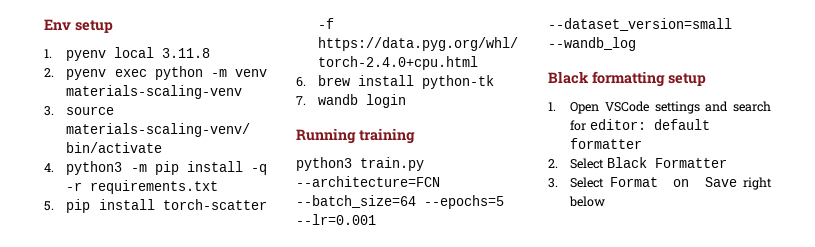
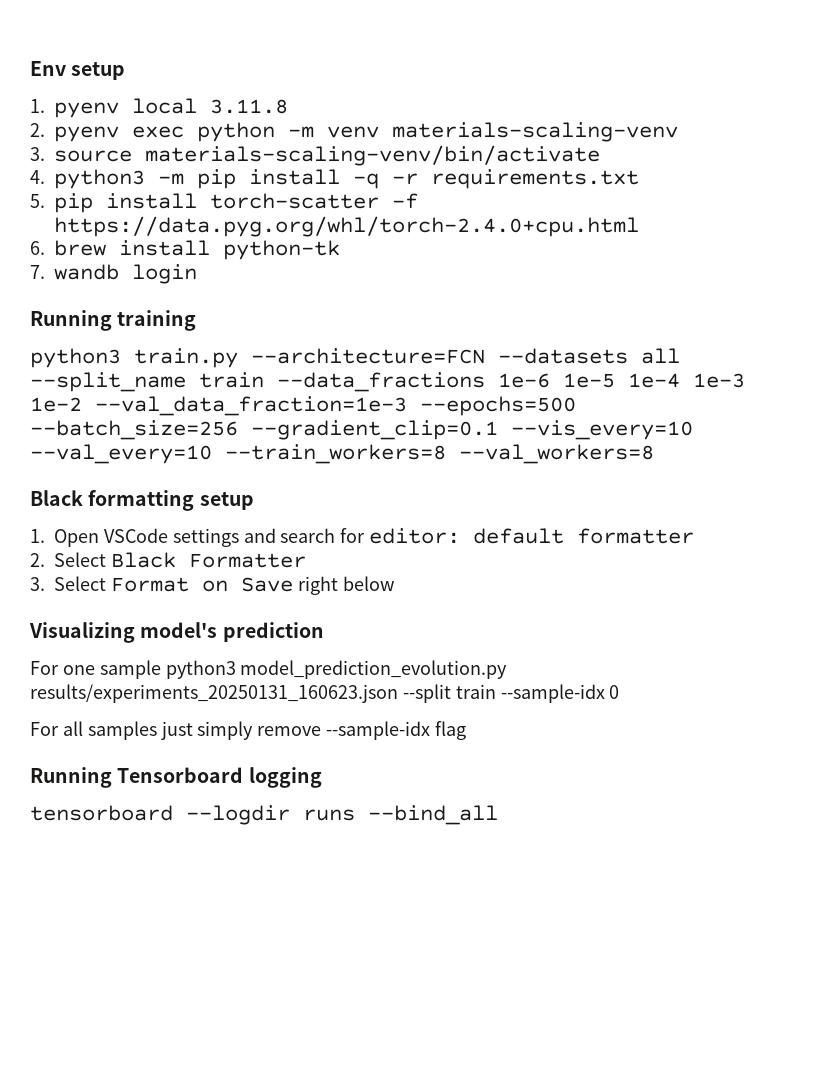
- python3 train.py --architecture=FCN --batch_size=64 --epochs=5 --lr=0.001 --dataset_version=small --wandb_log
+ python3 train.py --architecture=FCN --datasets all --split_name train --data_fractions 1e-6 1e-5 1e-4 1e-3 1e-2 --val_data_fraction=1e-3 --epochs=500 --batch_size=256 --gradient_clip=0.1 --vis_every=10 --val_every=10 --train_workers=8 --val_workers=8
+ Visualizing model's prediction
+ For one sample python3 model_prediction_evolution.py results/experiments_20250131_160623.json --split train --sample-idx 0
+ For all samples just simply remove --sample-idx flag
+ Running Tensorboard logging
+ tensorboard --logdir runs --bind_all

